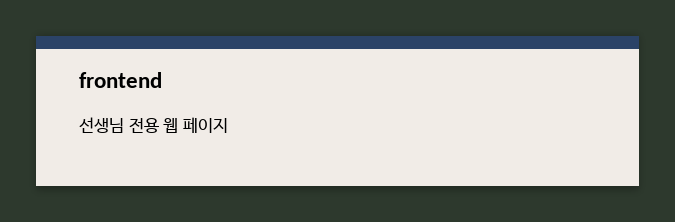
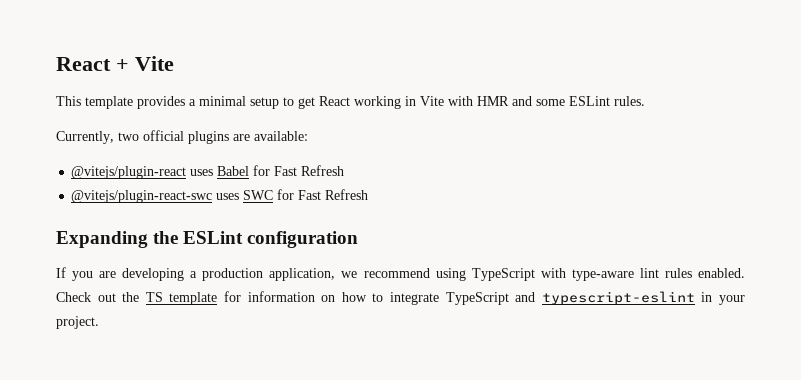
- frontend
- 선생님 전용 웹 페이지
+ React + Vite
+ This template provides a minimal setup to get React working in Vite with HMR and some ESLint rules.
+ Currently, two official plugins are available:
+ @vitejs/plugin-react uses Babel for Fast Refresh
+ @vitejs/plugin-react-swc uses SWC for Fast Refresh
+ Expanding the ESLint configuration
+ If you are developing a production application, we recommend using TypeScript with type-aware lint rules enabled. Check out the TS template for information on how to integrate TypeScript and typescript-eslint in your project.

